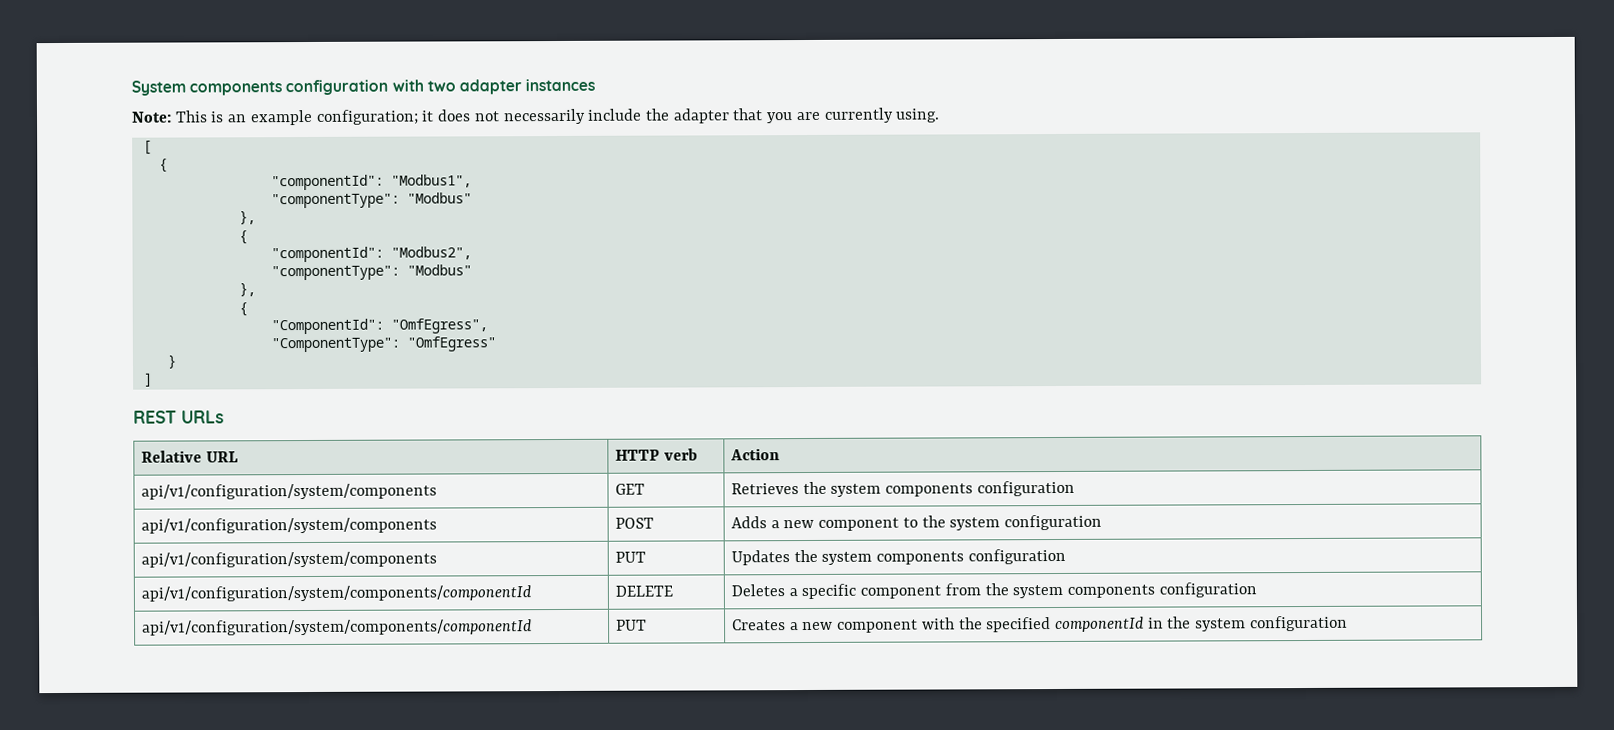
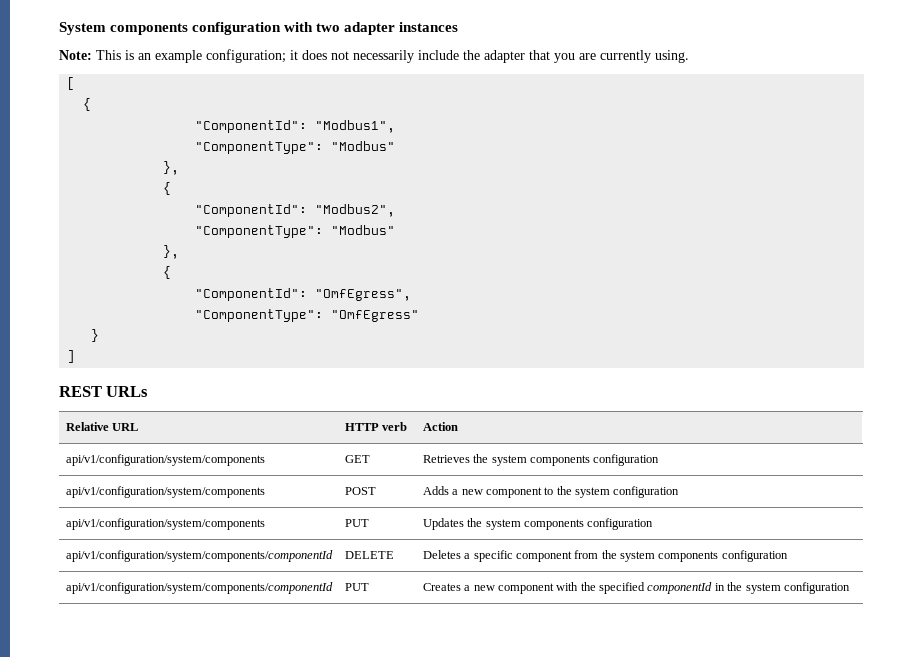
- "componentId": "Modbus1",
- "componentType": "Modbus"
+ "ComponentId": "Modbus1",
+ "ComponentType": "Modbus"
  },
  {
- "componentId": "Modbus2",
- "componentType": "Modbus"
+ "ComponentId": "Modbus2",
+ "ComponentType": "Modbus"

